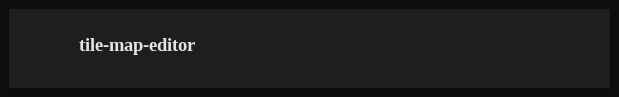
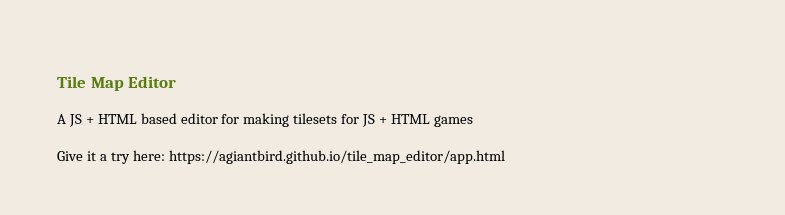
- tile-map-editor
+ Tile Map Editor
+ A JS + HTML based editor for making tilesets for JS + HTML games
+ Give it a try here: https://agiantbird.github.io/tile_map_editor/app.html

